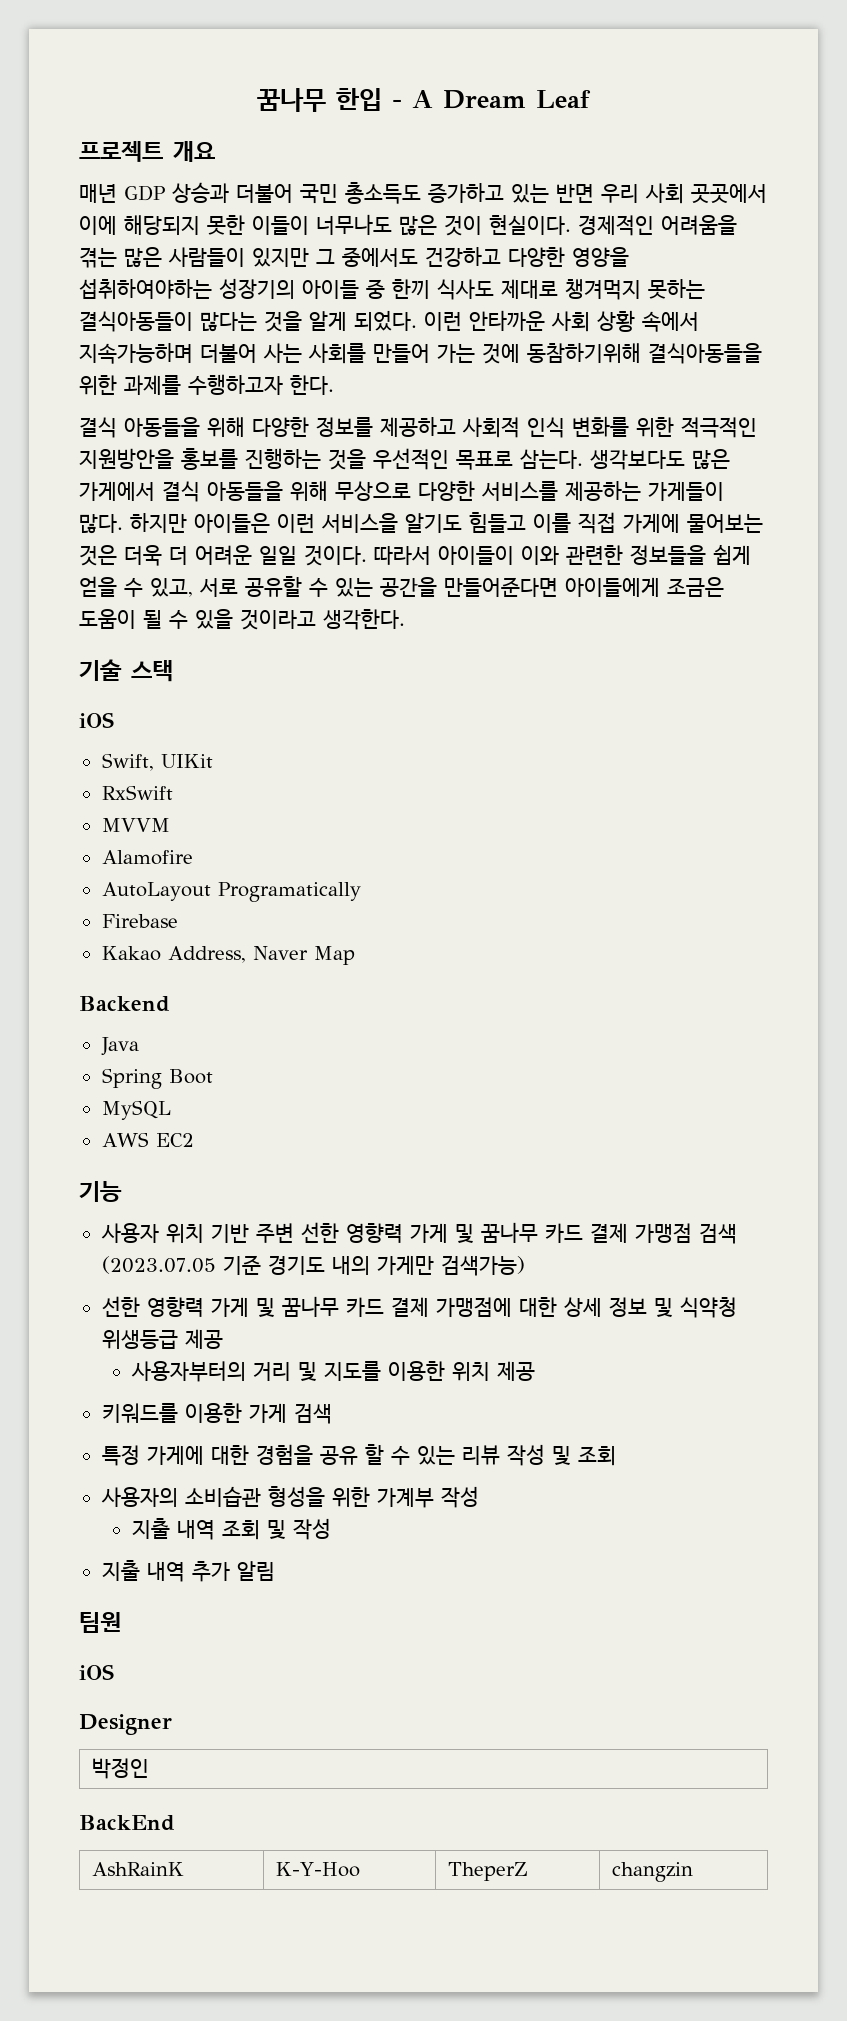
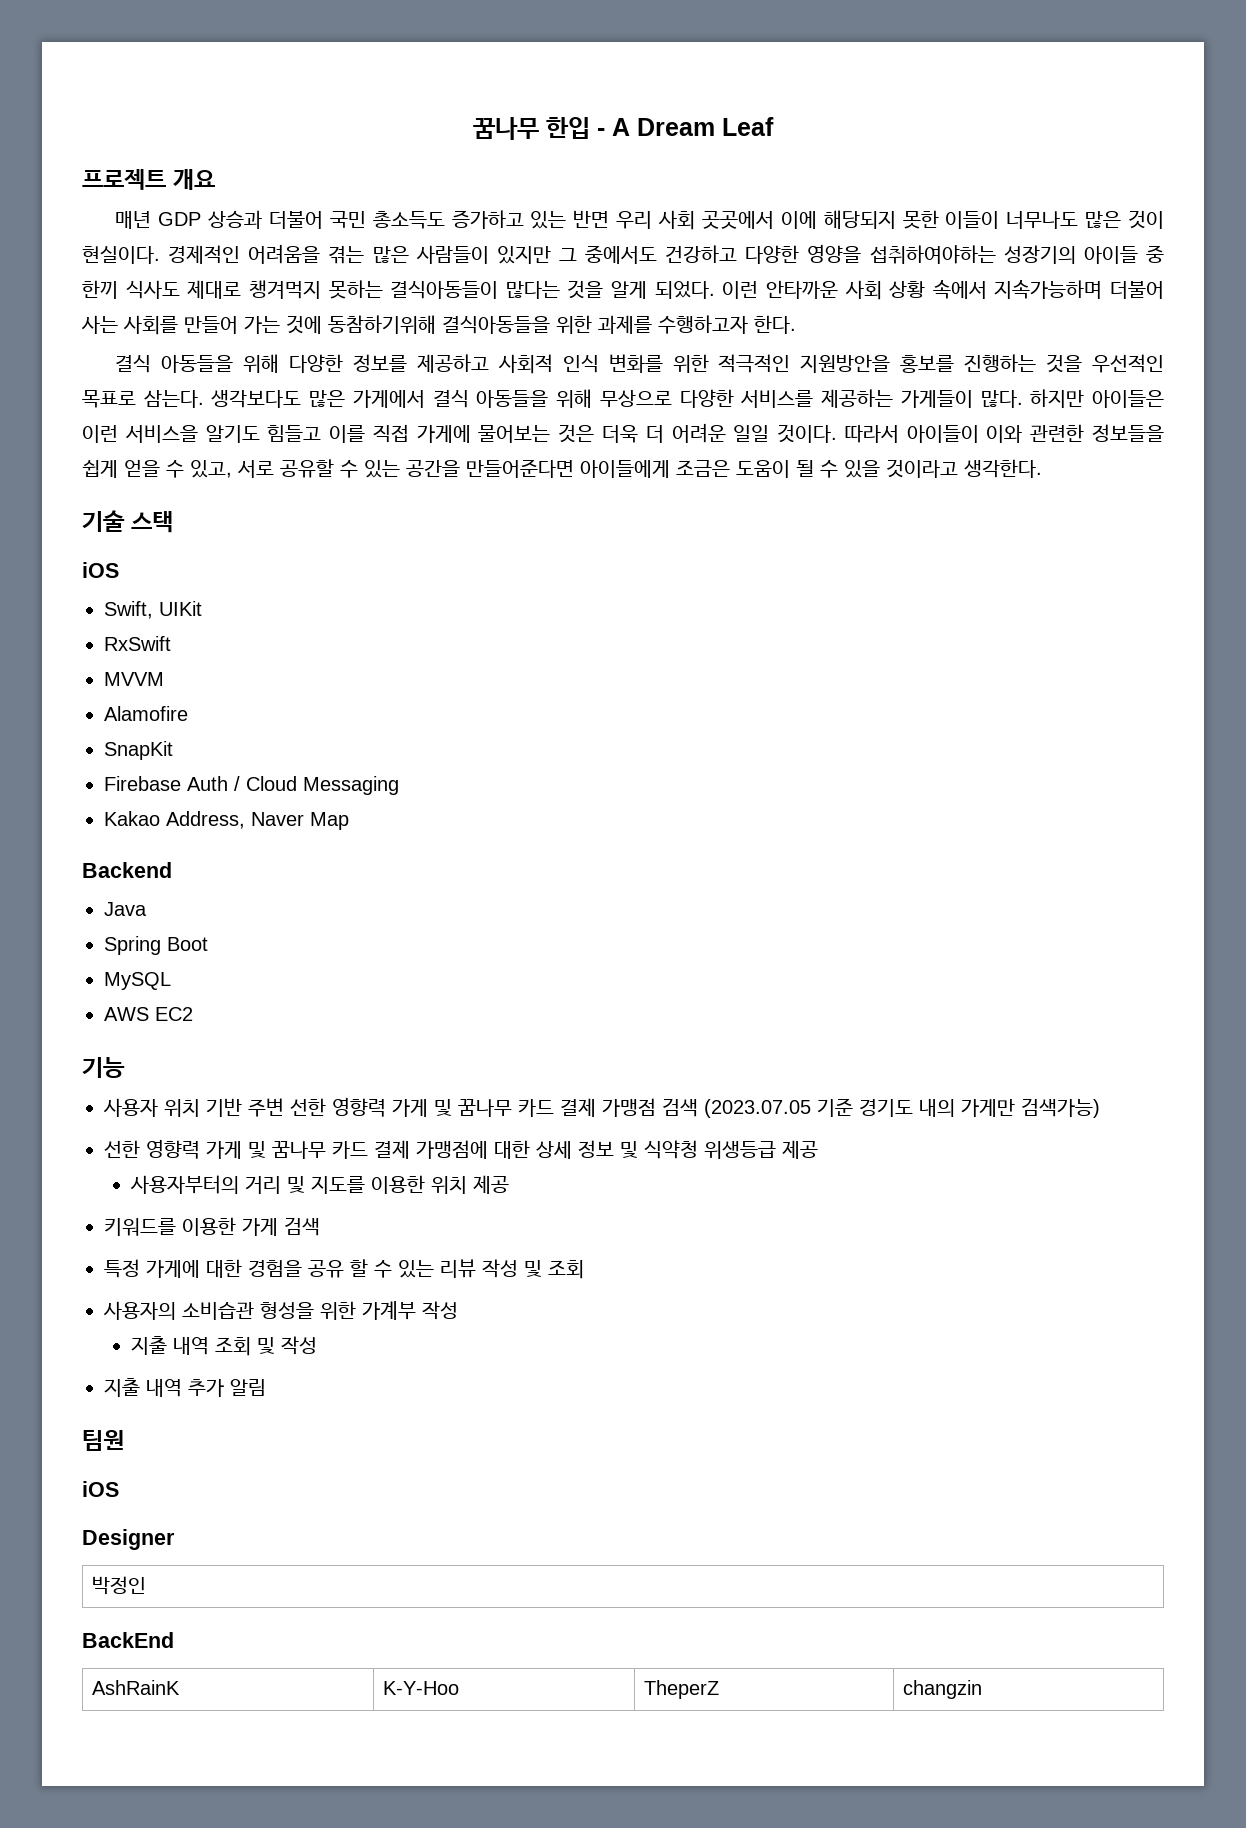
- AutoLayout Programatically
+ SnapKit
- Firebase
+ Firebase Auth / Cloud Messaging

